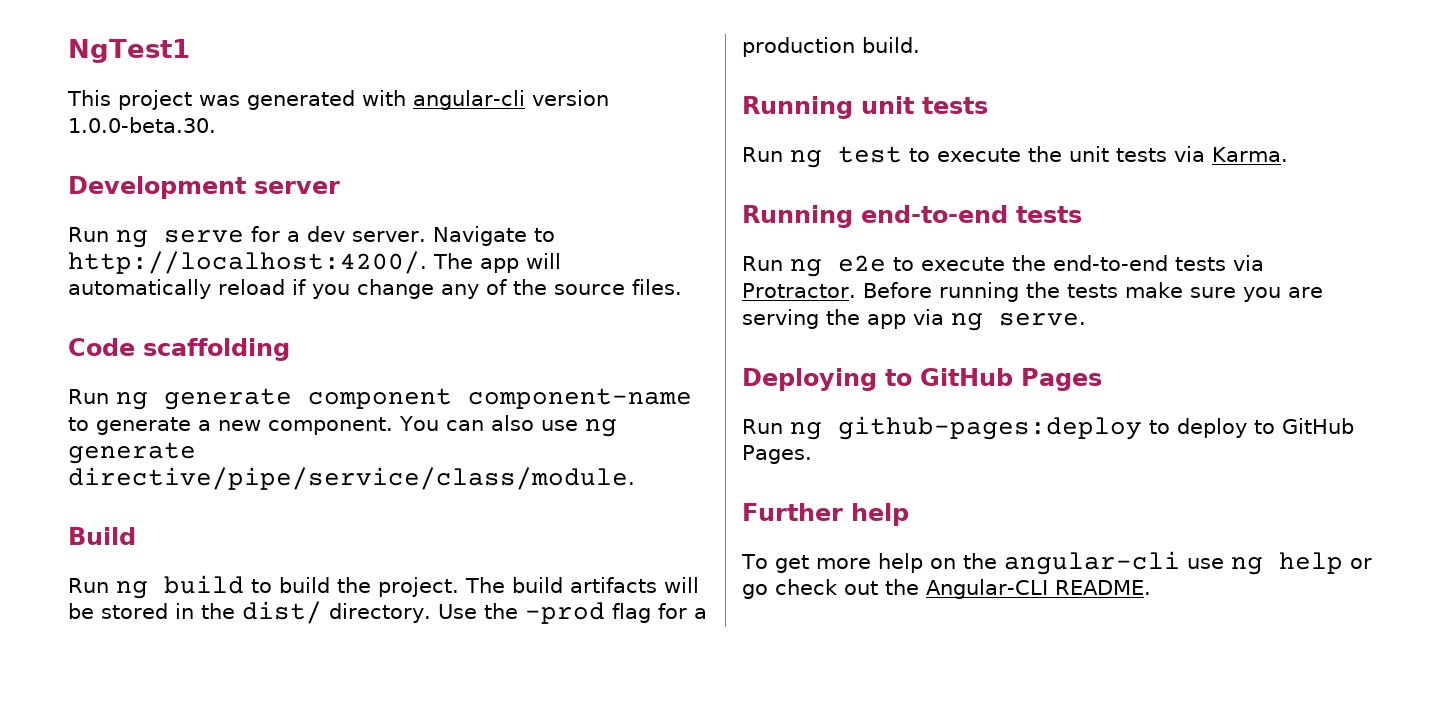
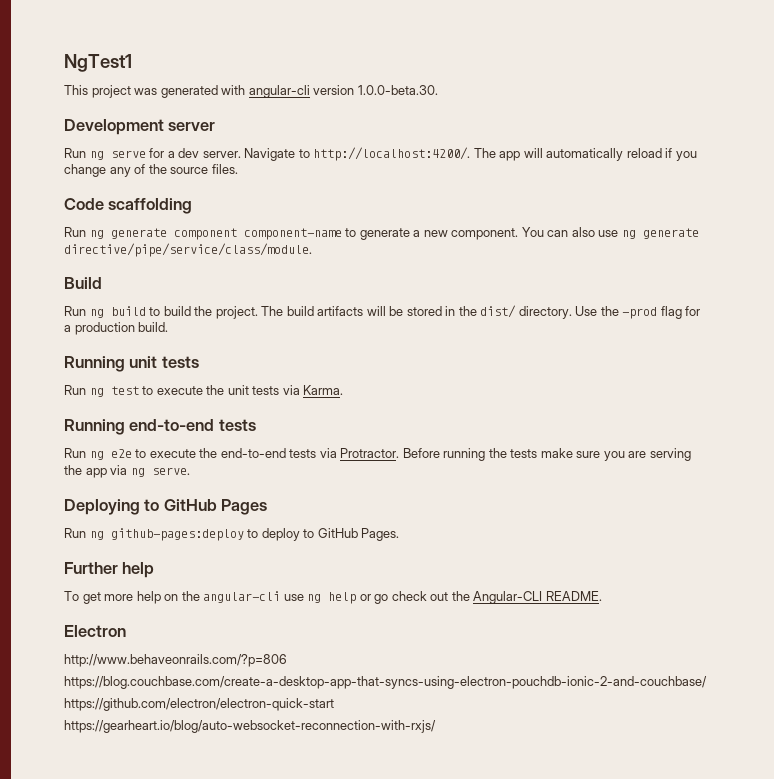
+ Electron
+ http://www.behaveonrails.com/?p=806
+ https://blog.couchbase.com/create-a-desktop-app-that-syncs-using-electron-pouchdb-ionic-2-and-couchbase/
+ https://github.com/electron/electron-quick-start
+ https://gearheart.io/blog/auto-websocket-reconnection-with-rxjs/

